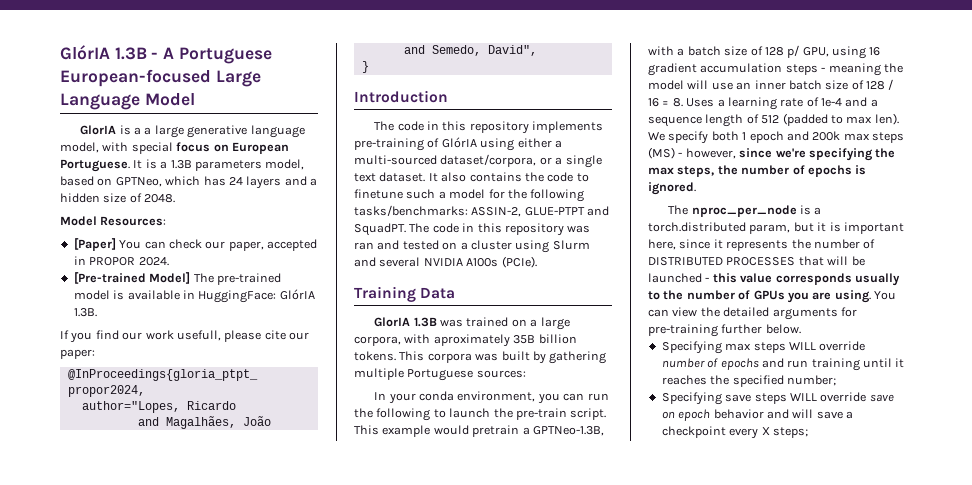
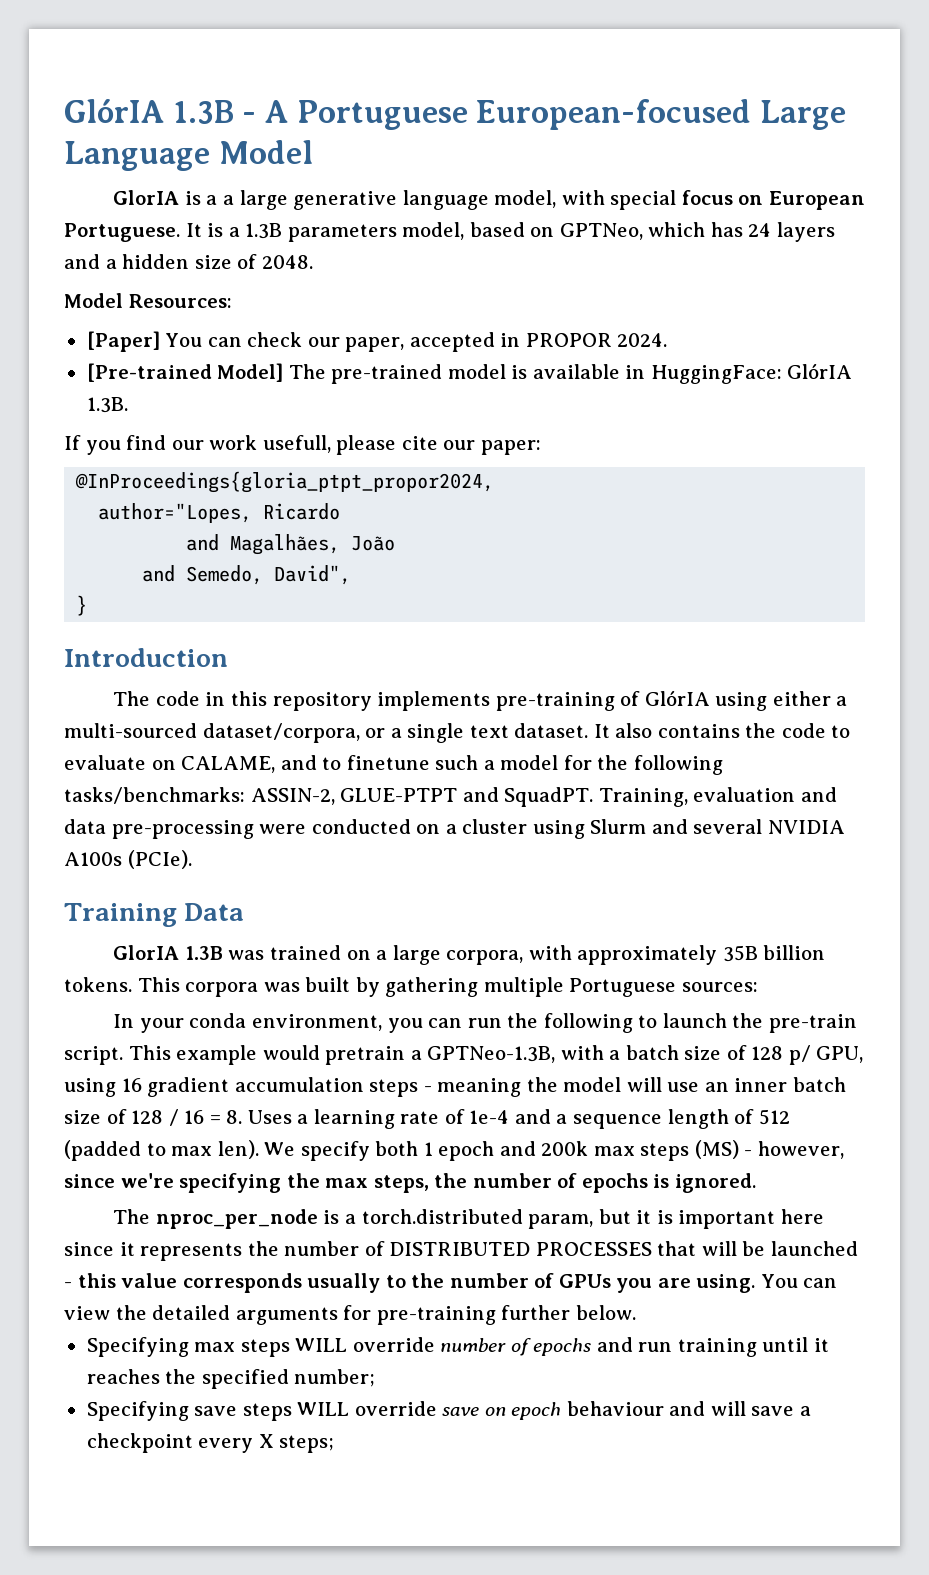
- It also contains the code to finetune such a model for the following tasks/benchmarks: ASSIN-2, GLUE-PTPT and SquadPT.
+ It also contains the code to evaluate on CALAME, and to finetune such a model for the following tasks/benchmarks: ASSIN-2, GLUE-PTPT and SquadPT.
- The code in this repository was ran and tested on a cluster using Slurm and several NVIDIA A100s (PCIe).
+ Training, evaluation and data pre-processing were conducted on a cluster using Slurm and several NVIDIA A100s (PCIe).
- GlorIA 1.3B was trained on a large corpora, with aproximately 35B billion tokens.
+ GlorIA 1.3B was trained on a large corpora, with approximately 35B billion tokens.
- The nproc_per_node is a torch.distributed param, but it is important here, since it represents the number of DISTRIBUTED PROCESSES that will be launched - this value corresponds usually to the number of GPUs you are using.
+ The nproc_per_node is a torch.distributed param, but it is important here since it represents the number of DISTRIBUTED PROCESSES that will be launched - this value corresponds usually to the number of GPUs you are using.
- Specifying save steps WILL override save on epoch behavior and will save a checkpoint every X steps;
+ Specifying save steps WILL override save on epoch behaviour and will save a checkpoint every X steps;

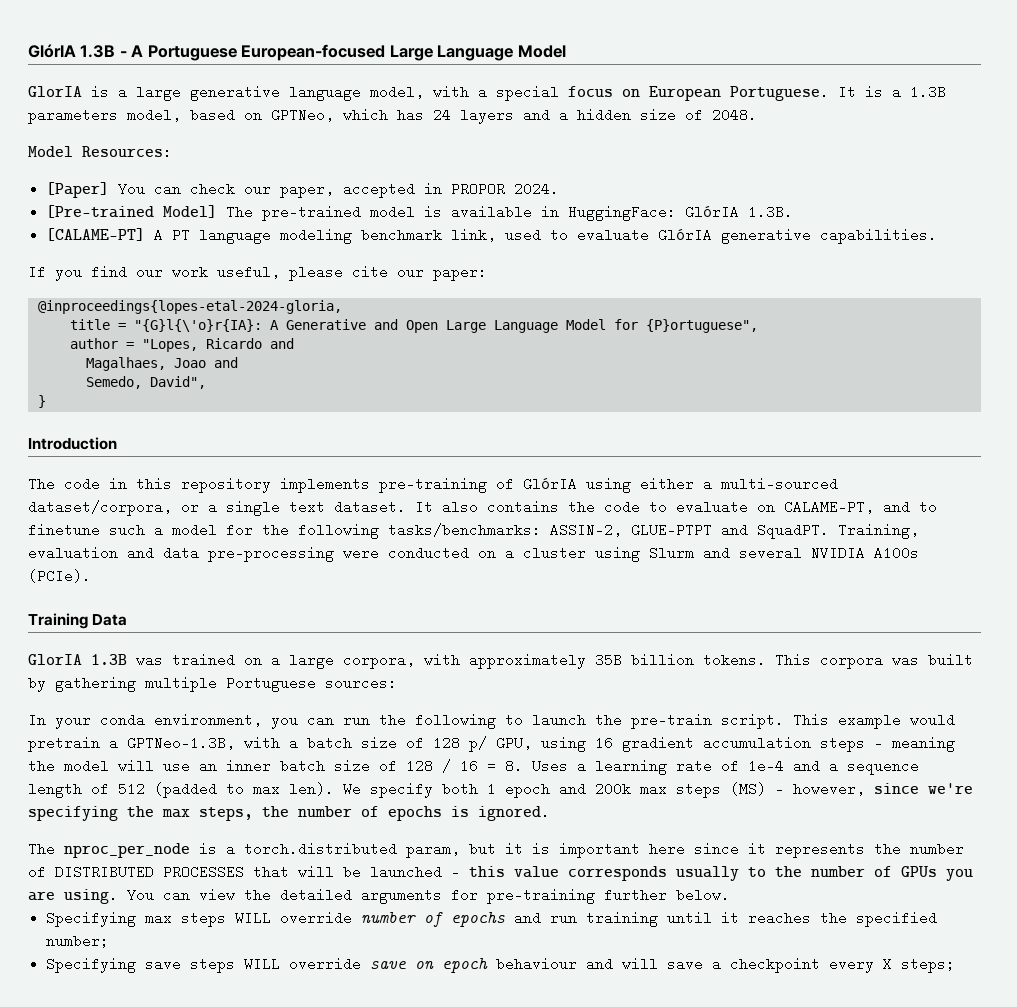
- GlorIA is a a large generative language model, with special focus on European Portuguese.
+ GlorIA is a large generative language model, with a special focus on European Portuguese.
+ [CALAME-PT] A PT language modeling benchmark link, used to evaluate GlórIA generative capabilities.
- If you find our work usefull, please cite our paper:
+ If you find our work useful, please cite our paper:
- @InProceedings{gloria_ptpt_propor2024,
- author="Lopes, Ricardo
- and Magalhães, João
- and Semedo, David",
+ @inproceedings{lopes-etal-2024-gloria,
+ title = "{G}l{\'o}r{IA}: A Generative and Open Large Language Model for {P}ortuguese",
+ author = "Lopes, Ricardo and
+ Magalhaes, Joao and
+ Semedo, David",
- It also contains the code to evaluate on CALAME, and to finetune such a model for the following tasks/benchmarks: ASSIN-2, GLUE-PTPT and SquadPT.
+ It also contains the code to evaluate on CALAME-PT, and to finetune such a model for the following tasks/benchmarks: ASSIN-2, GLUE-PTPT and SquadPT.

